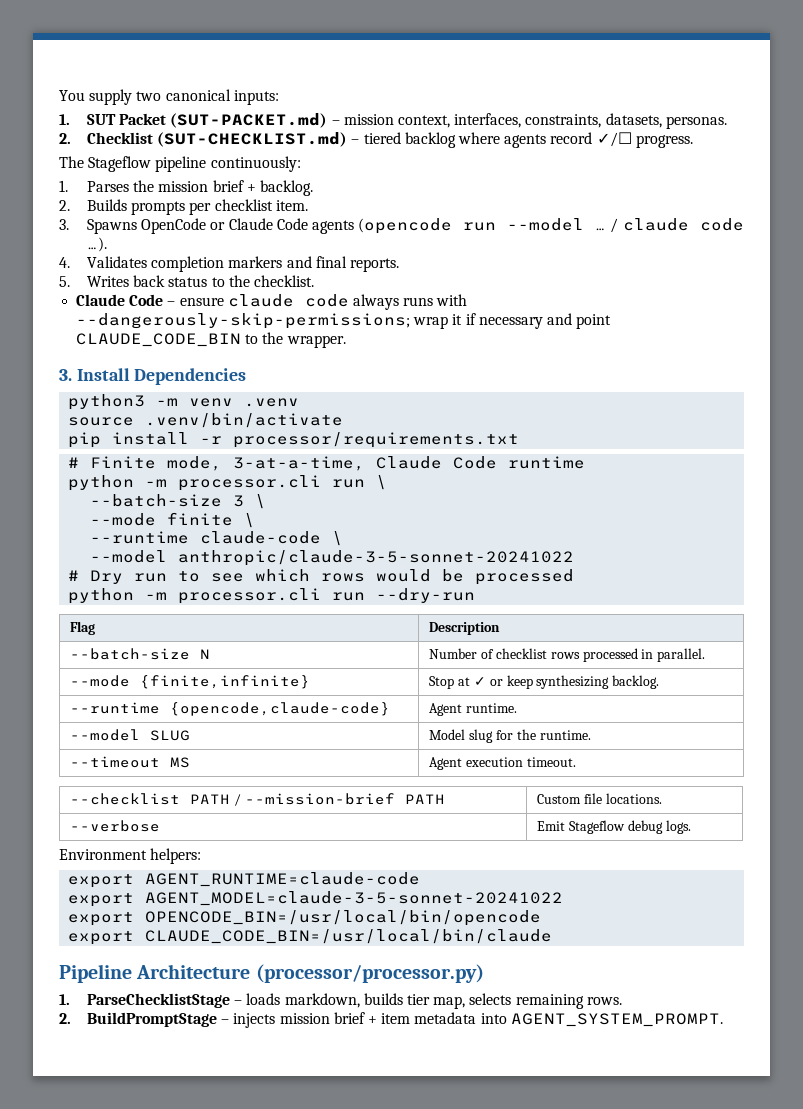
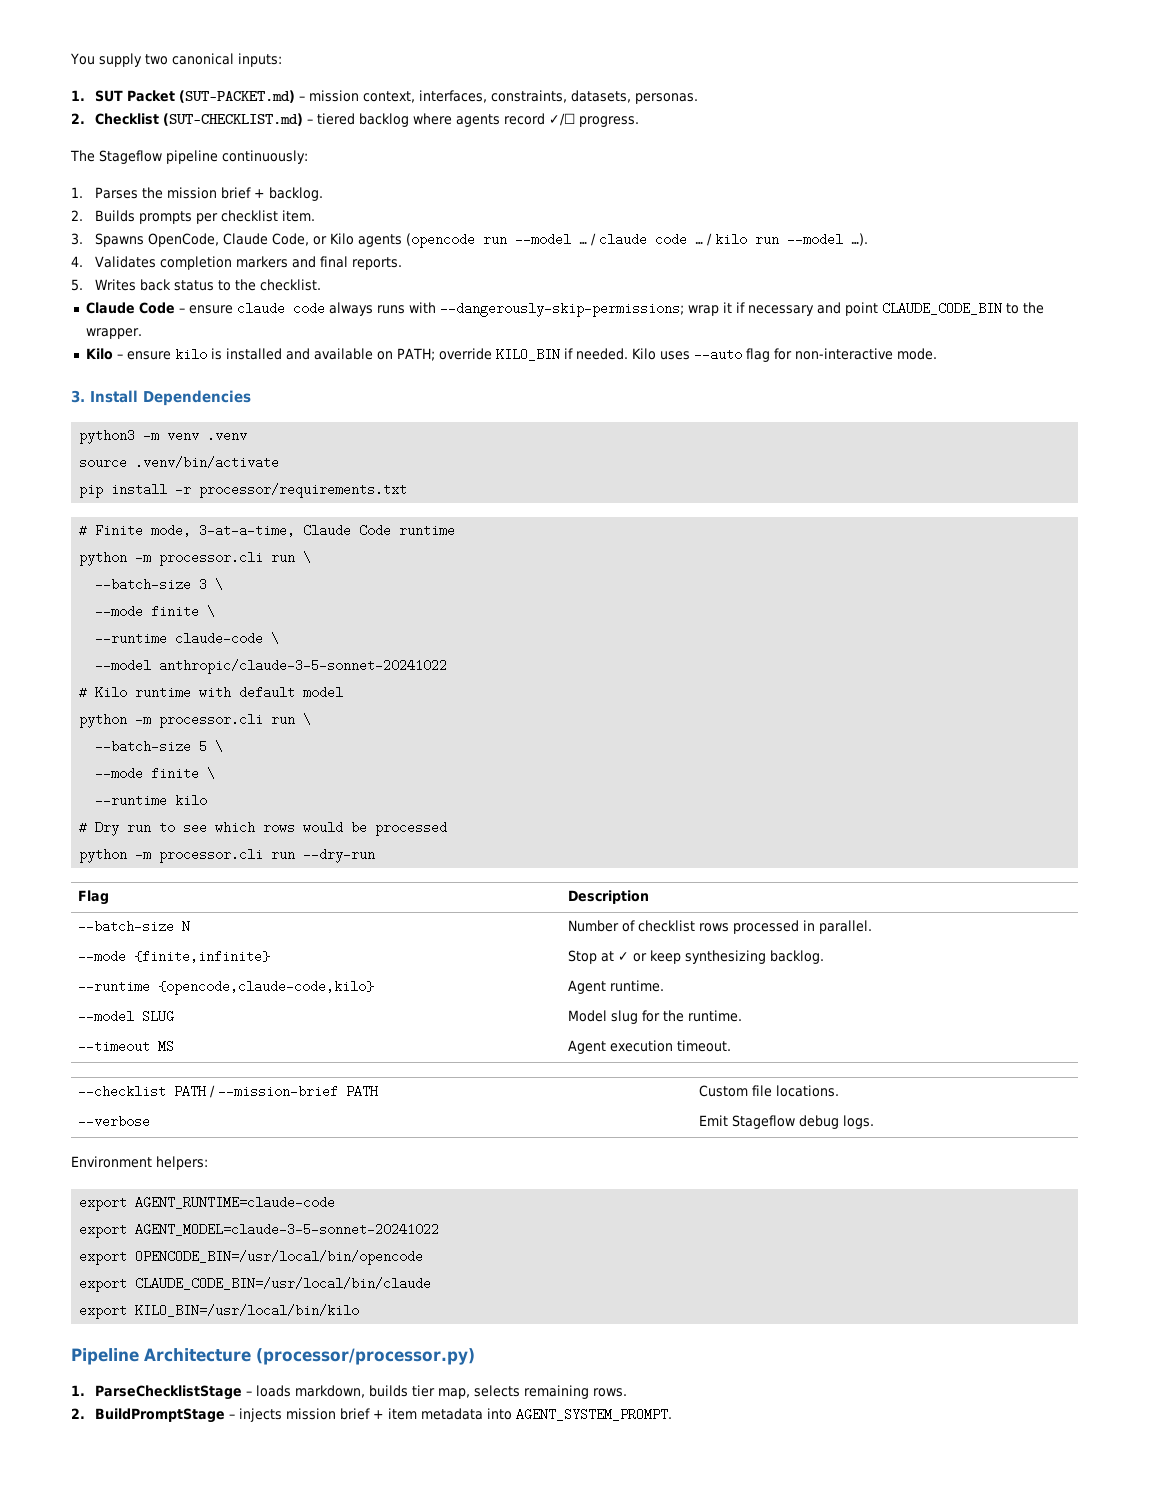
- 3. Spawns OpenCode or Claude Code agents (opencode run --model …
+ 3. Spawns OpenCode, Claude Code, or Kilo agents (opencode run --model …
- / claude code …).
+ / claude code … / kilo run --model …).
+ Kilo – ensure kilo is installed and available on PATH; override KILO_BIN if needed. Kilo uses --auto flag for non-interactive mode.
+ # Kilo runtime with default model
+ python -m processor.cli run \
+ --batch-size 5 \
+ --mode finite \
+ --runtime kilo
- --runtime {opencode,claude-code} | Agent runtime.
+ --runtime {opencode,claude-code,kilo} | Agent runtime.
+ export KILO_BIN=/usr/local/bin/kilo

